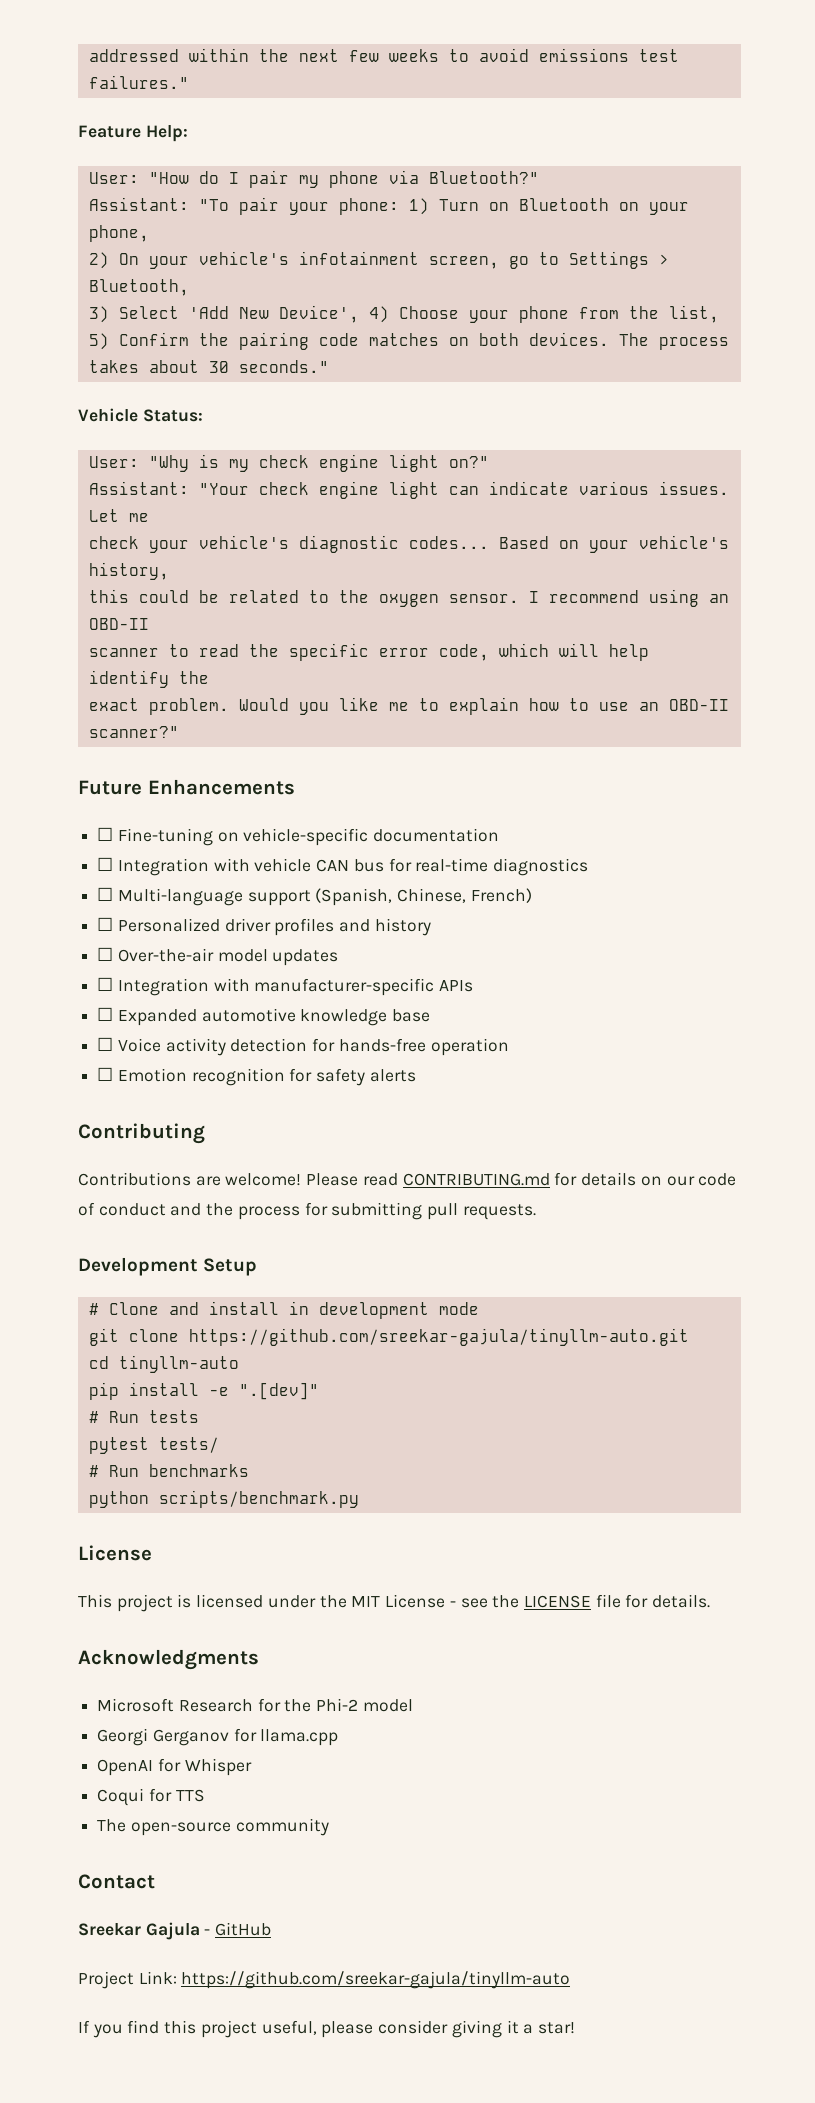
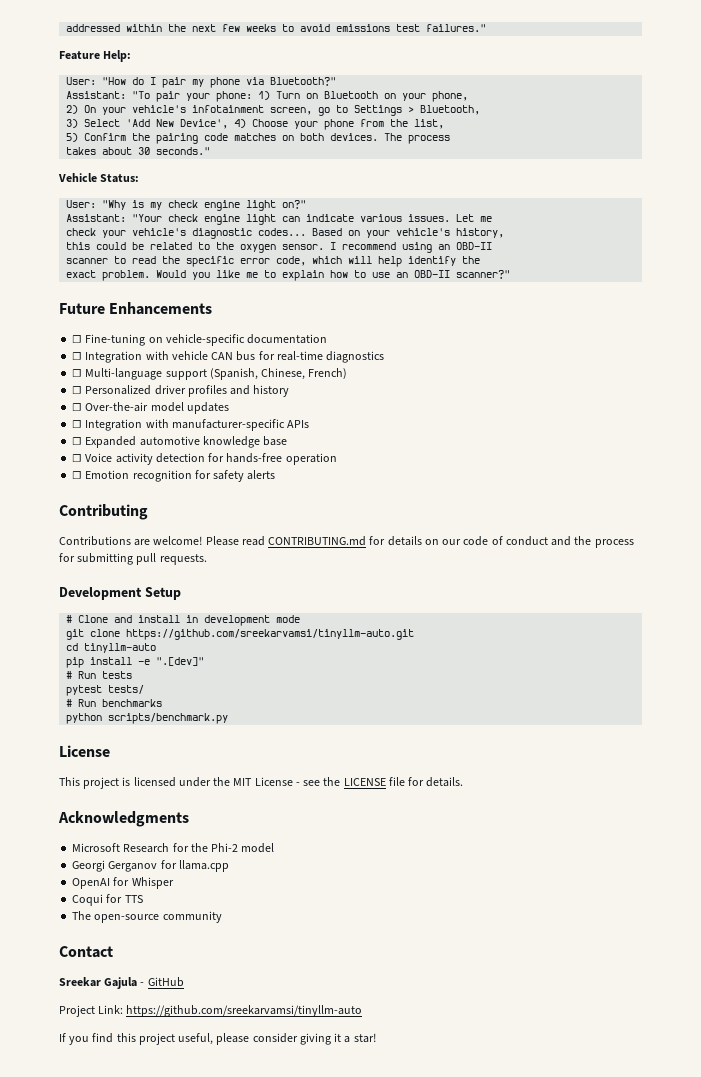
- git clone https://github.com/sreekar-gajula/tinyllm-auto.git
+ git clone https://github.com/sreekarvamsi/tinyllm-auto.git
- Project Link: https://github.com/sreekar-gajula/tinyllm-auto
+ Project Link: https://github.com/sreekarvamsi/tinyllm-auto

